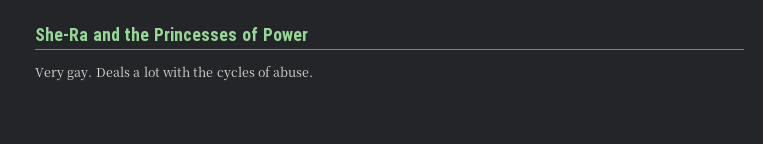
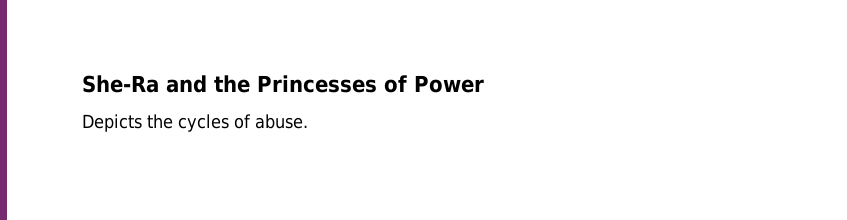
- Very gay. Deals a lot with the cycles of abuse.
+ Depicts the cycles of abuse.

